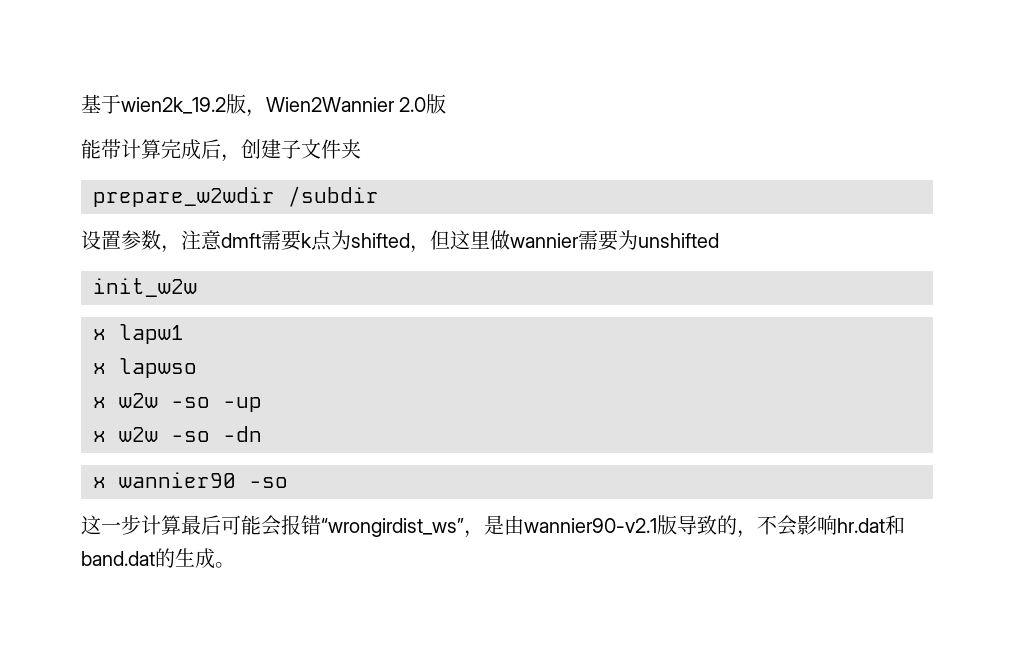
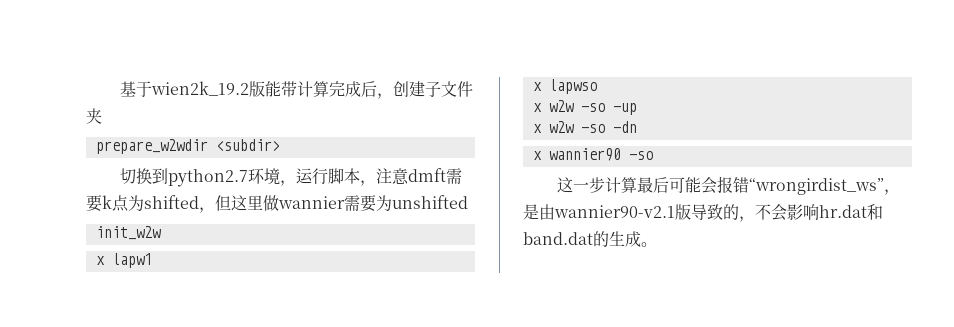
- 基于wien2k_19.2版，Wien2Wannier 2.0版
- 能带计算完成后，创建子文件夹
+ 基于wien2k_19.2版能带计算完成后，创建子文件夹
- prepare_w2wdir /subdir
- 设置参数，注意dmft需要k点为shifted，但这里做wannier需要为unshifted
+ prepare_w2wdir <subdir>
+ 切换到python2.7环境，运行脚本，注意dmft需要k点为shifted，但这里做wannier需要为unshifted

